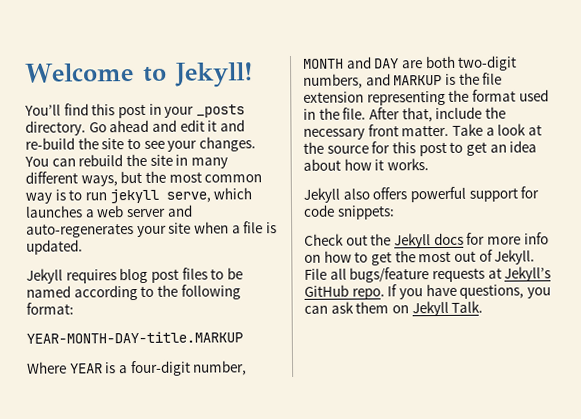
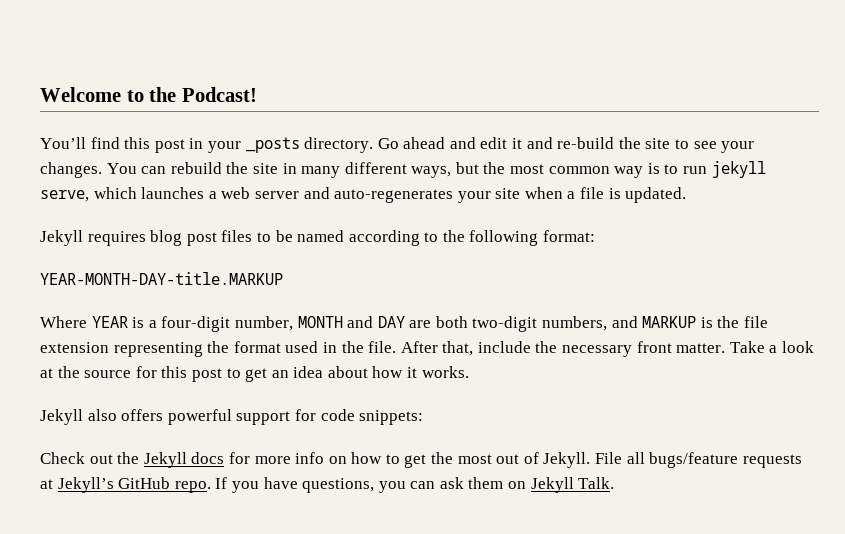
- Welcome to Jekyll!
+ Welcome to the Podcast!

